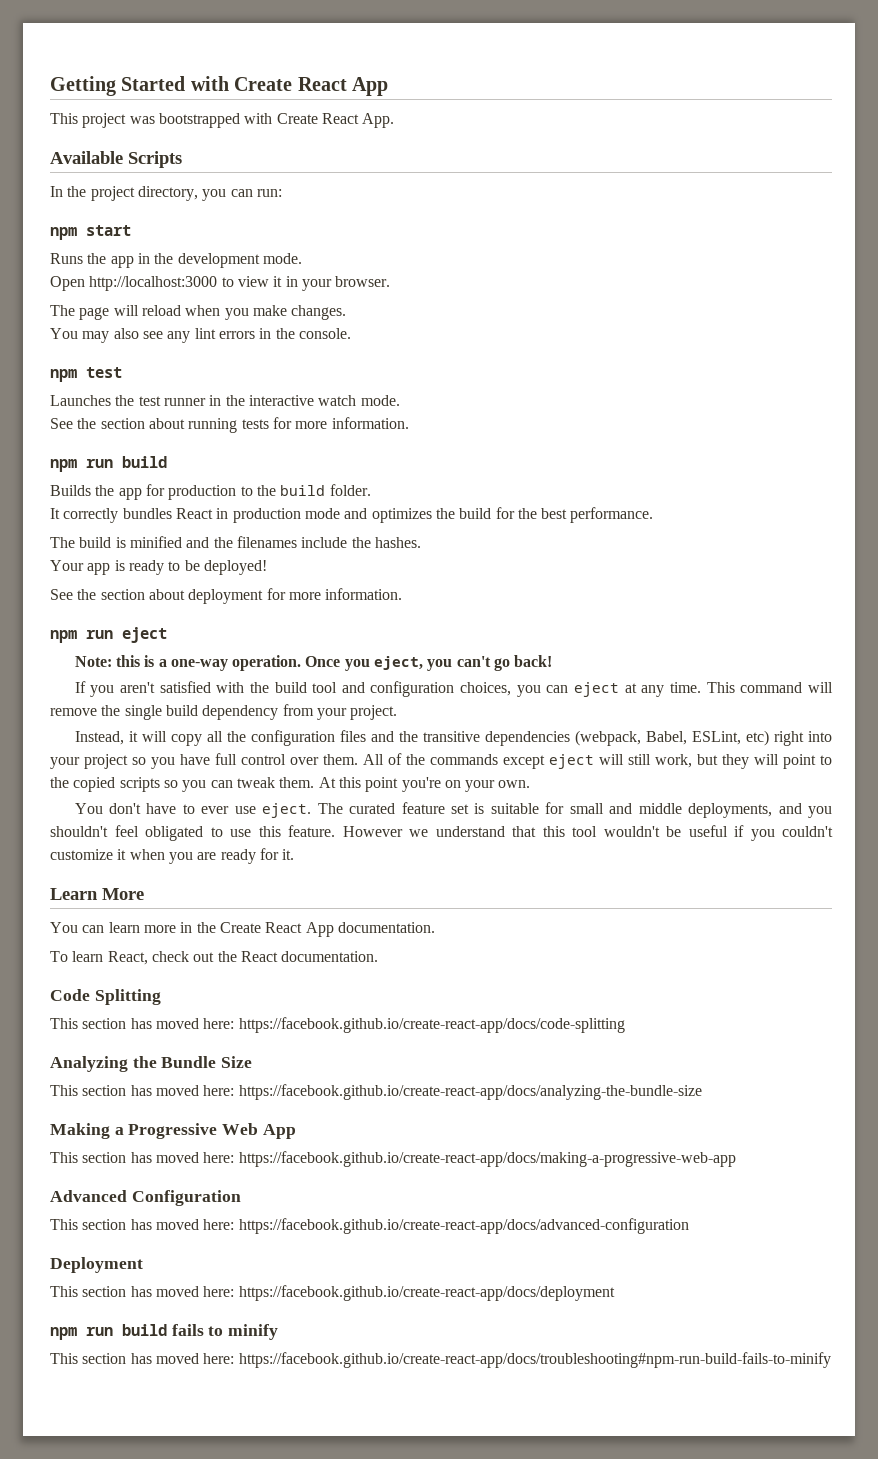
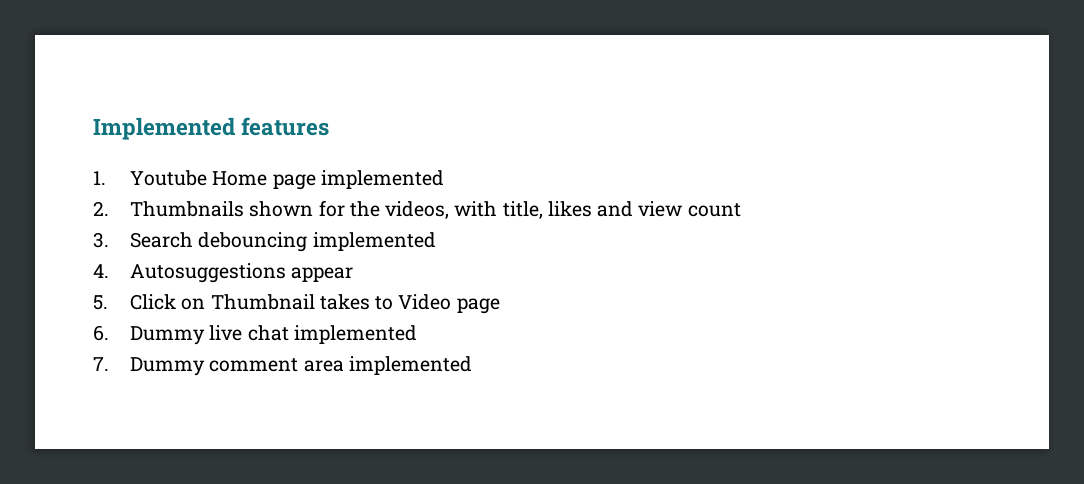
- Getting Started with Create React App
- This project was bootstrapped with Create React App.
- Available Scripts
- In the project directory, you can run:
- npm start
- Runs the app in the development mode.
- Open http://localhost:3000 to view it in your browser.
- The page will reload when you make changes.
- You may also see any lint errors in the console.
- npm test
- Launches the test runner in the interactive watch mode.
- See the section about running tests for more information.
- npm run build
- Builds the app for production to the build folder.
- It correctly bundles React in production mode and optimizes the build for the best performance.
- The build is minified and the filenames include the hashes.
- Your app is ready to be deployed!
- See the section about deployment for more information.
- npm run eject
- Note: this is a one-way operation. Once you eject, you can't go back!
- If you aren't satisfied with the build tool and configuration choices, you can eject at any time. This command will remove the single build dependency from your project.
- Instead, it will copy all the configuration files and the transitive dependencies (webpack, Babel, ESLint, etc) right into your project so you have full control over them. All of the commands except eject will still work, but they will point to the copied scripts so you can tweak them. At this point you're on your own.
- You don't have to ever use eject. The curated feature set is suitable for small and middle deployments, and you shouldn't feel obligated to use this feature. However we understand that this tool wouldn't be useful if you couldn't customize it when you are ready for it.
- Learn More
- You can learn more in the Create React App documentation.
- To learn React, check out the React documentation.
- Code Splitting
- This section has moved here: https://facebook.github.io/create-react-app/docs/code-splitting
- Analyzing the Bundle Size
- This section has moved here: https://facebook.github.io/create-react-app/docs/analyzing-the-bundle-size
- Making a Progressive Web App
- This section has moved here: https://facebook.github.io/create-react-app/docs/making-a-progressive-web-app
- Advanced Configuration
- This section has moved here: https://facebook.github.io/create-react-app/docs/advanced-configuration
- Deployment
- This section has moved here: https://facebook.github.io/create-react-app/docs/deployment
- npm run build fails to minify
- This section has moved here: https://facebook.github.io/create-react-app/docs/troubleshooting#npm-run-build-fails-to-minify
+ Implemented features
+ 1. Youtube Home page implemented
+ 2. Thumbnails shown for the videos, with title, likes and view count
+ 3. Search debouncing implemented
+ 4. Autosuggestions appear
+ 5. Click on Thumbnail takes to Video page
+ 6. Dummy live chat implemented
+ 7. Dummy comment area implemented

